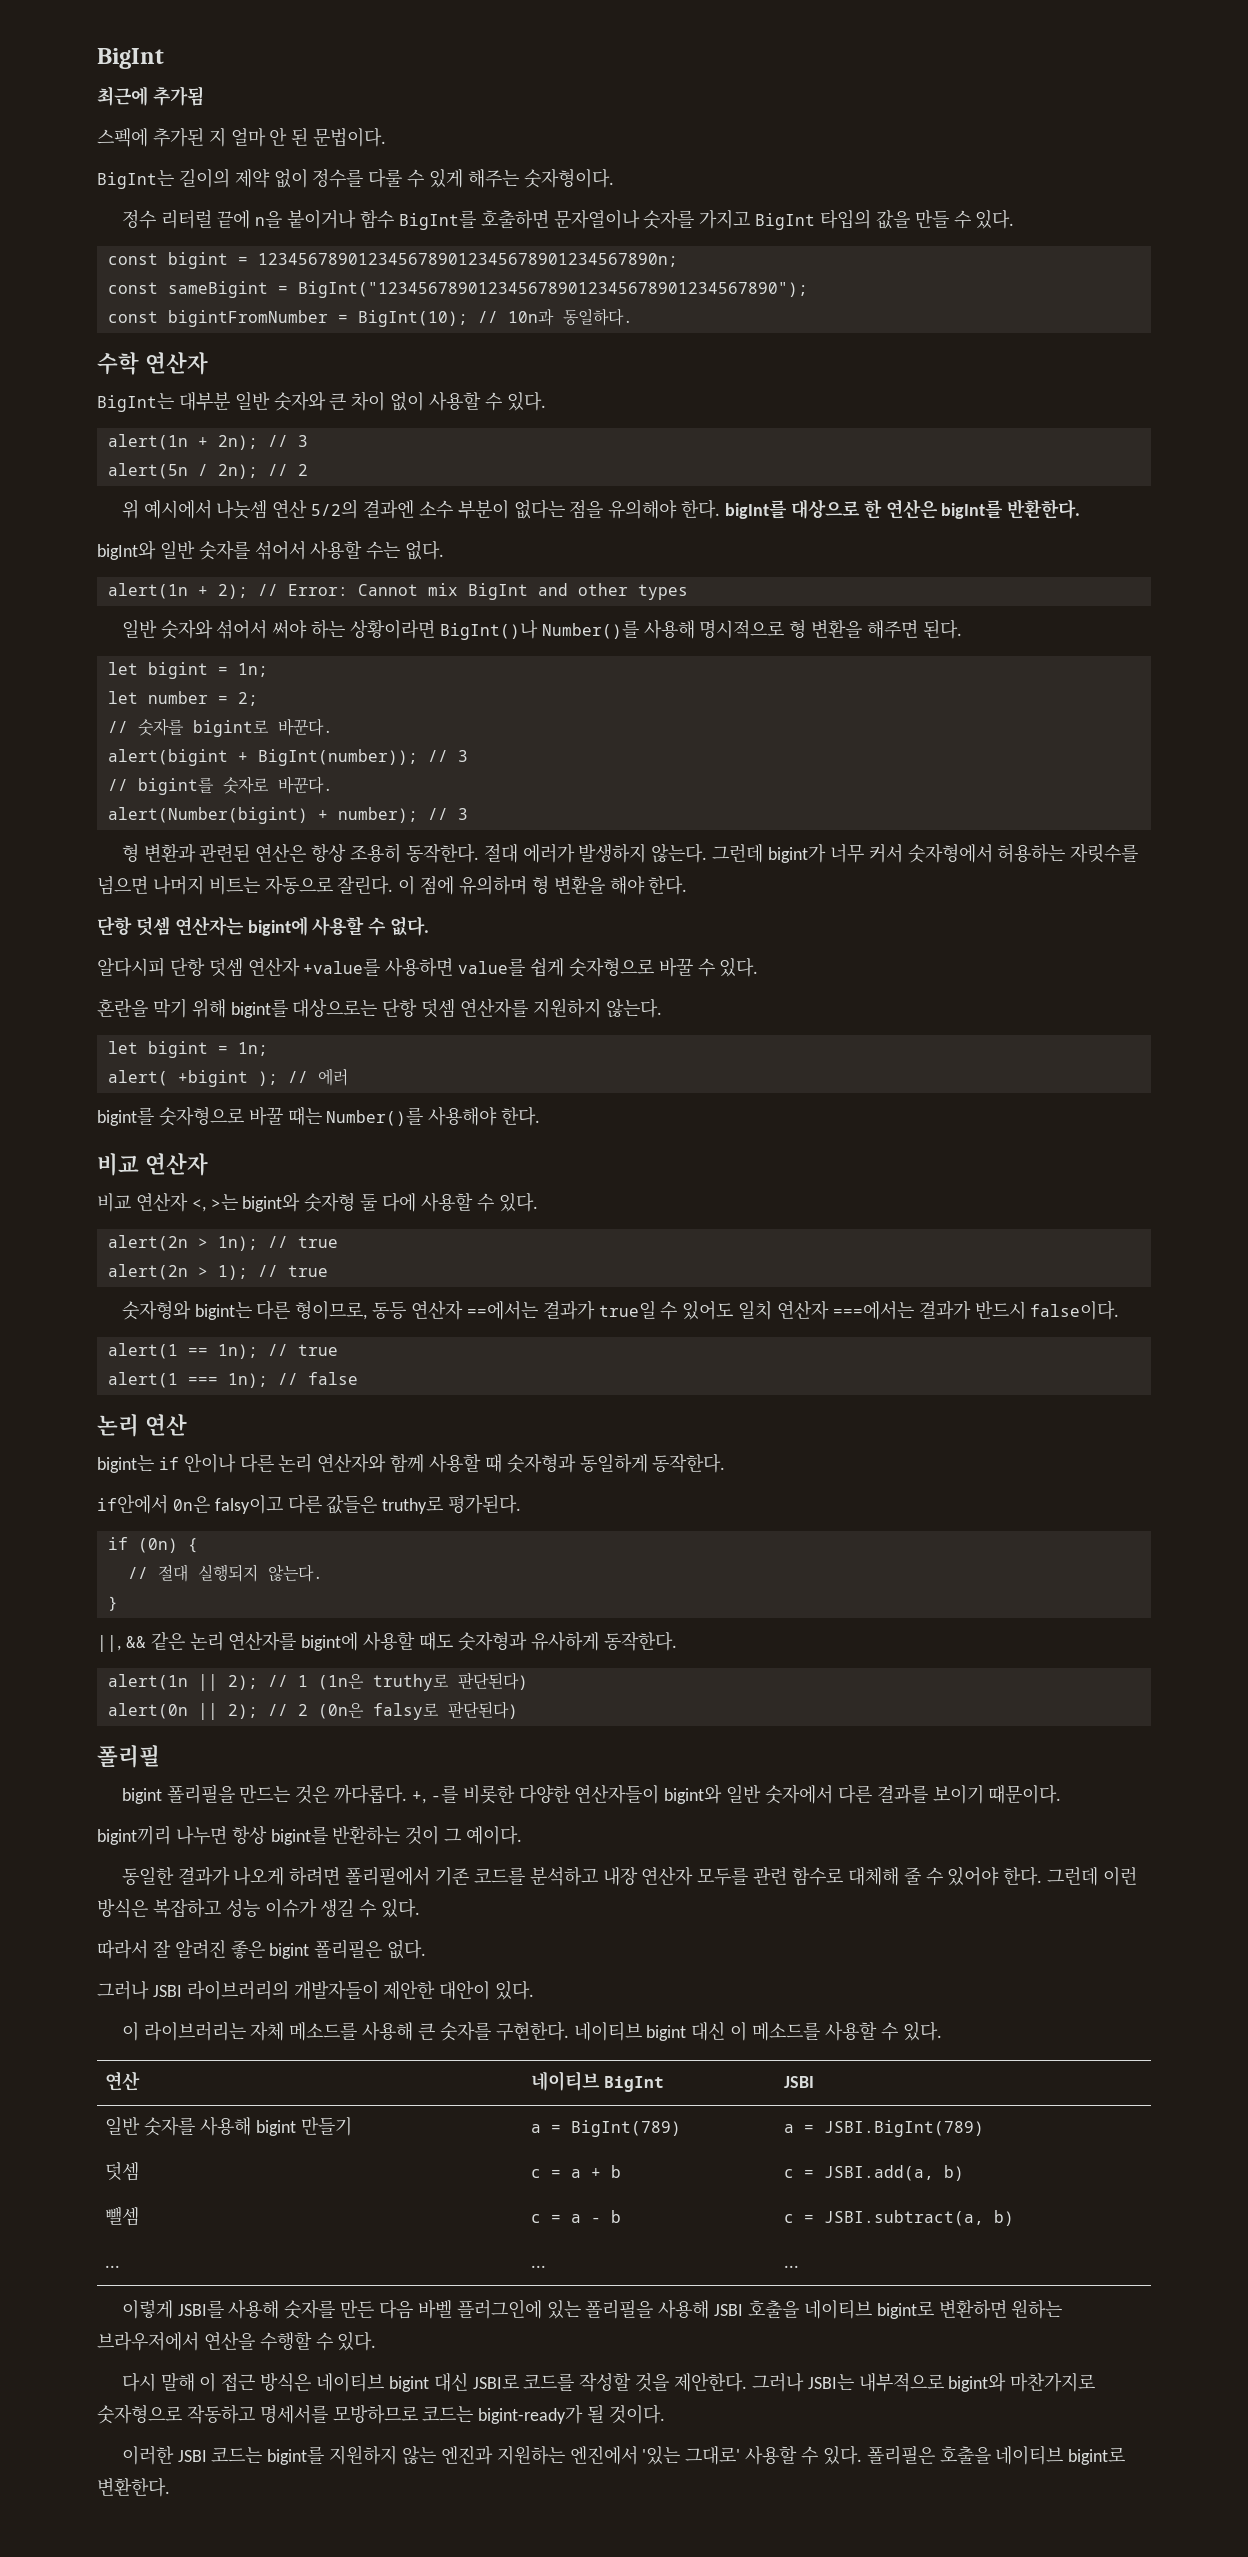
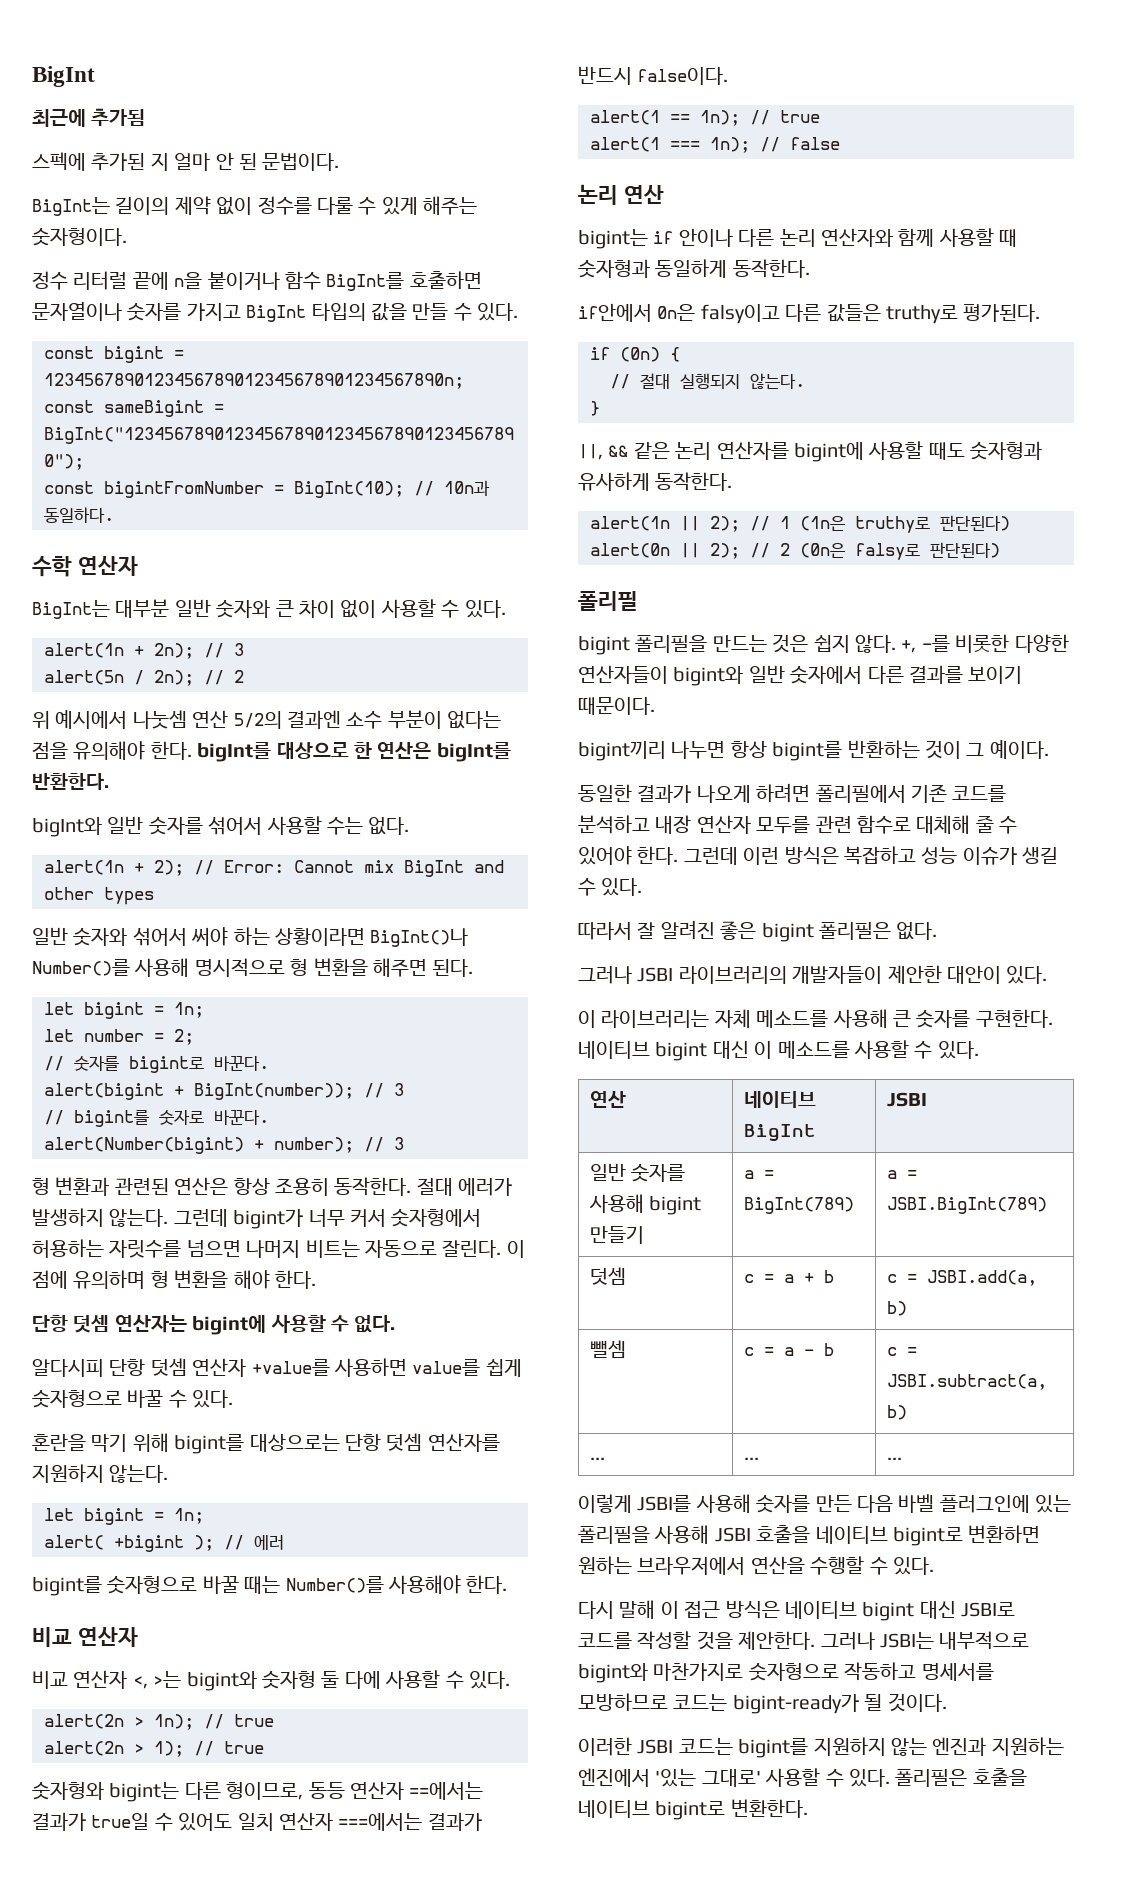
- bigint 폴리필을 만드는 것은 까다롭다.
+ bigint 폴리필을 만드는 것은 쉽지 않다.

